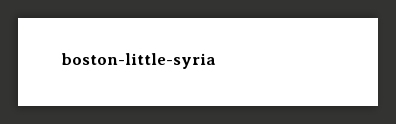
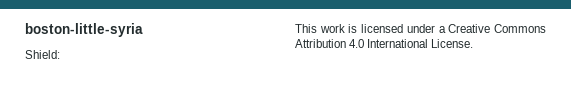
+ Shield:
+ This work is licensed under a Creative Commons Attribution 4.0 International License.

